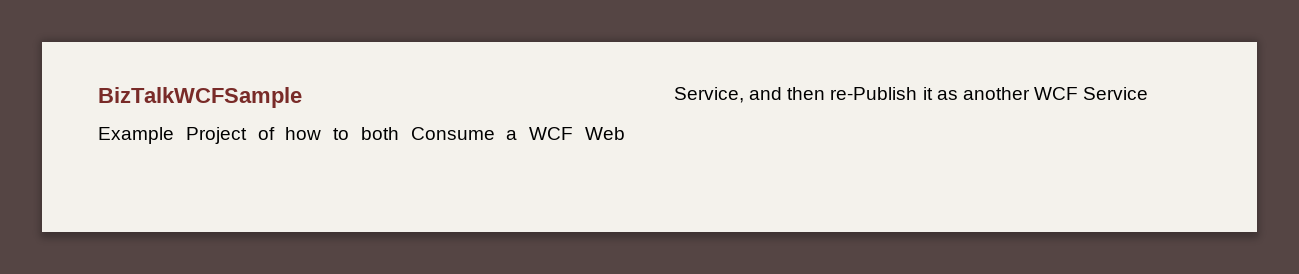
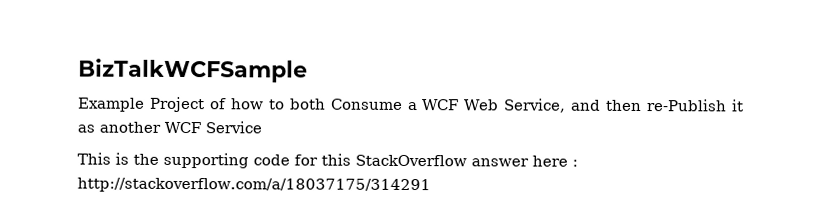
+ This is the supporting code for this StackOverflow answer here : http://stackoverflow.com/a/18037175/314291

